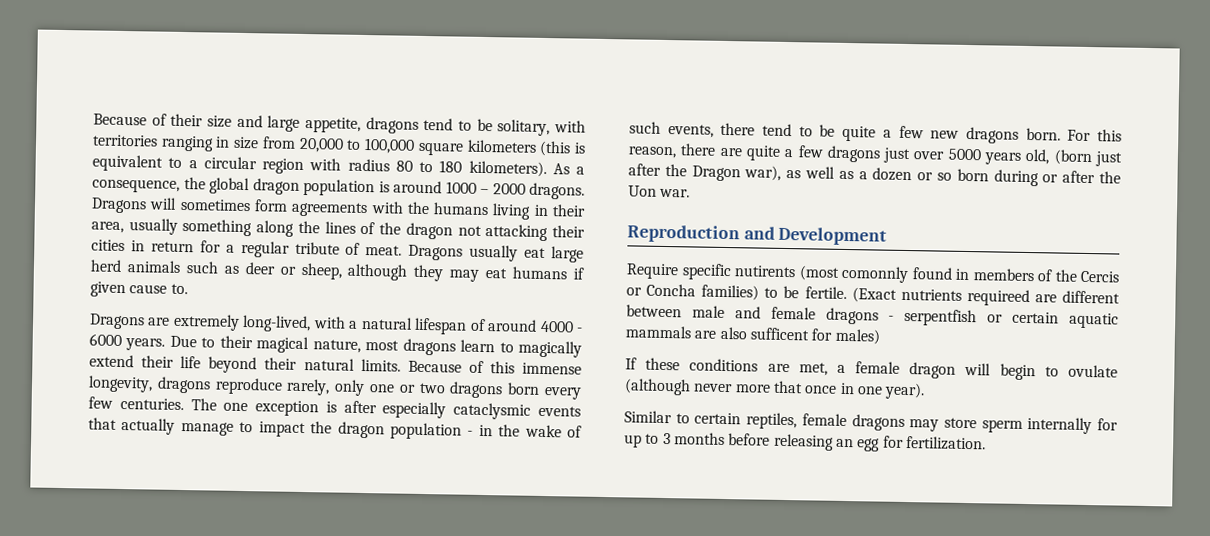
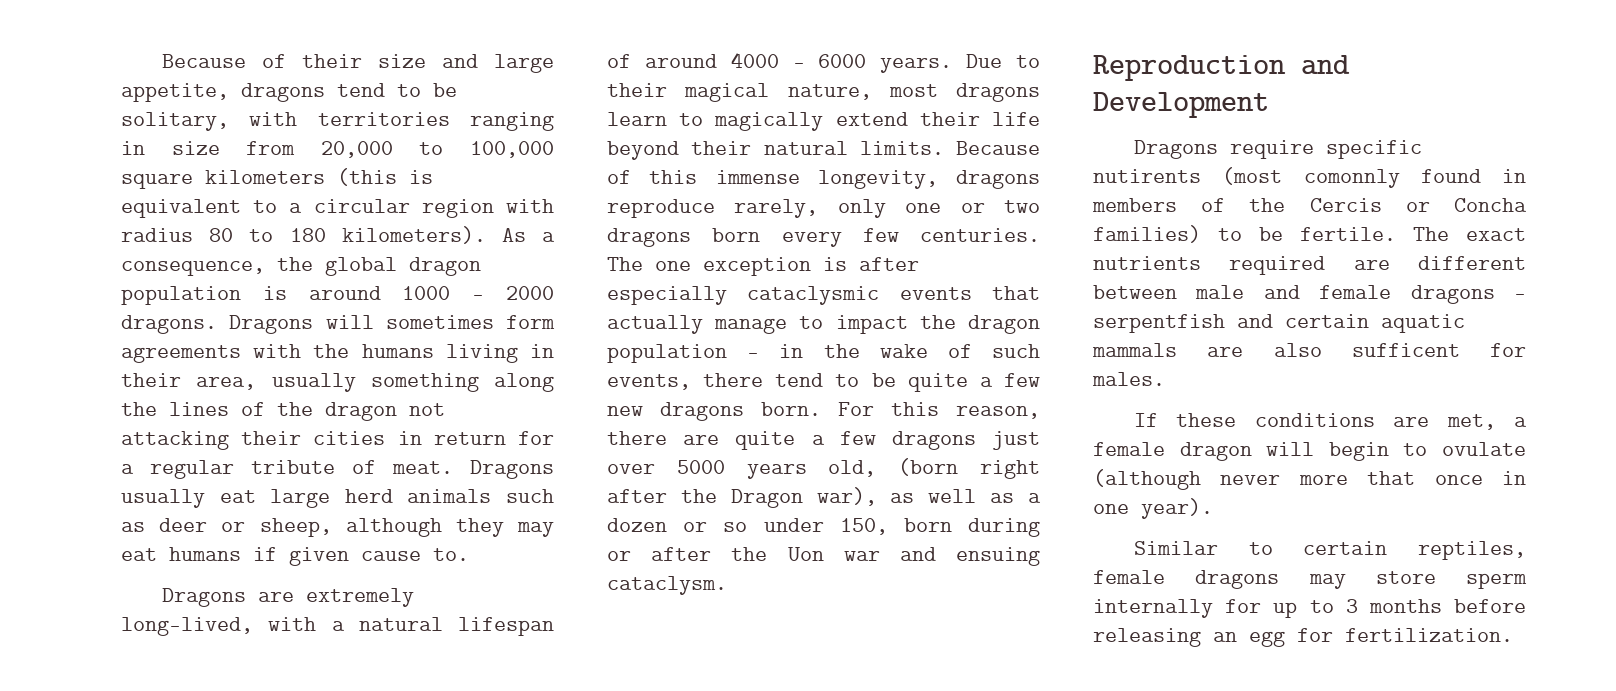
- For this reason, there are quite a few dragons just over 5000 years old, (born just after the Dragon war), as well as a dozen or so born during or after the Uon war.
+ For this reason, there are quite a few dragons just over 5000 years old, (born right after the Dragon war), as well as a dozen or so under 150, born during or after the Uon war and ensuing cataclysm.
- Require specific nutirents (most comonnly found in members of the Cercis or Concha families) to be fertile.
+ Dragons require specific nutirents (most comonnly found in members of the Cercis or Concha families) to be fertile.
- (Exact nutrients requireed are different between male and female dragons - serpentfish or certain aquatic mammals are also sufficent for males)
+ The exact nutrients required are different between male and female dragons - serpentfish and certain aquatic mammals are also sufficent for males.

